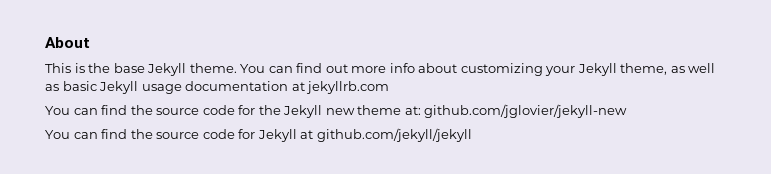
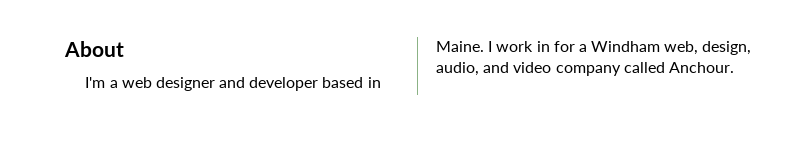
- This is the base Jekyll theme. You can find out more info about customizing your Jekyll theme, as well as basic Jekyll usage documentation at jekyllrb.com
- You can find the source code for the Jekyll new theme at: github.com/jglovier/jekyll-new
- You can find the source code for Jekyll at github.com/jekyll/jekyll
+ I'm a web designer and developer based in Maine. I work in for a Windham web, design, audio, and video company called Anchour.

